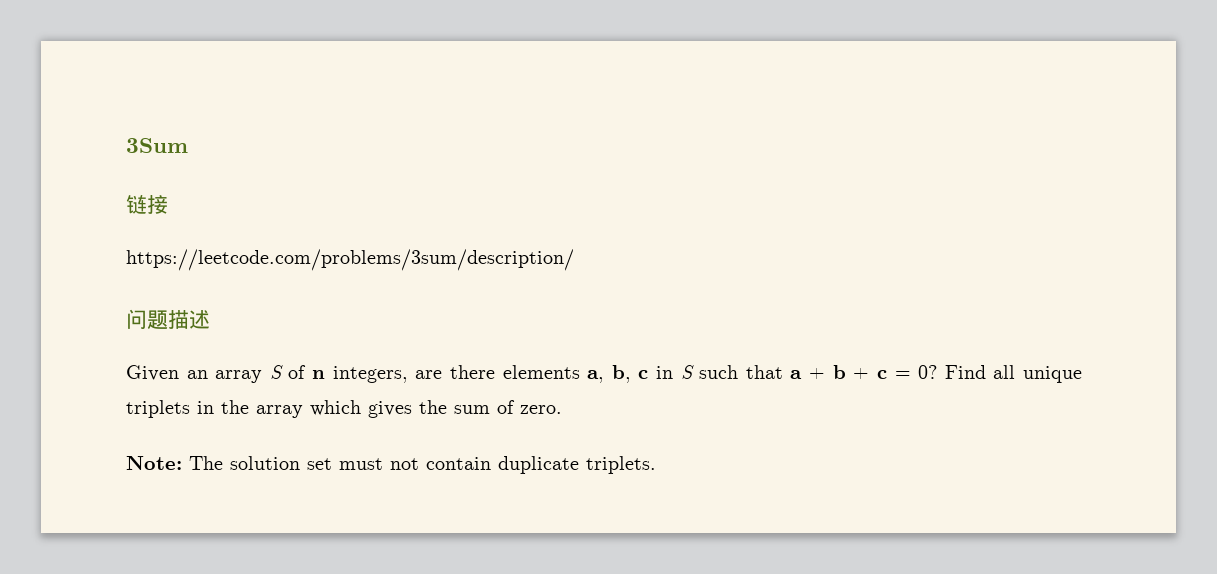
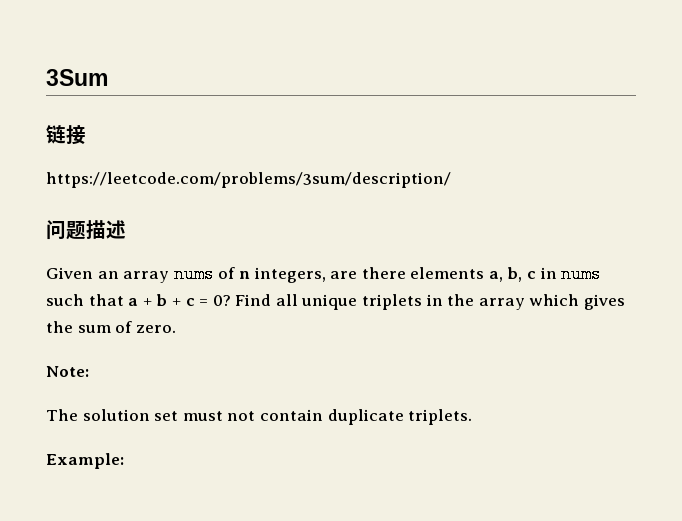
- Given an array S of n integers, are there elements a, b, c in S such that a + b + c = 0?
+ Given an array nums of n integers, are there elements a, b, c in nums such that a + b + c = 0?
- Note: The solution set must not contain duplicate triplets.
+ Note:
+ The solution set must not contain duplicate triplets.
+ Example:

